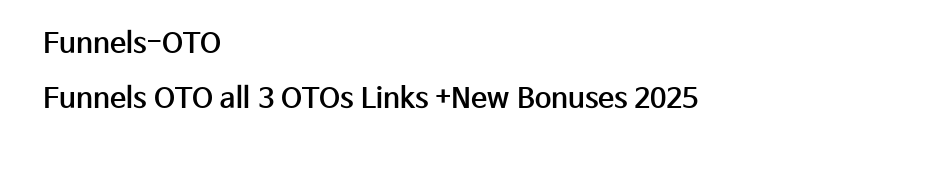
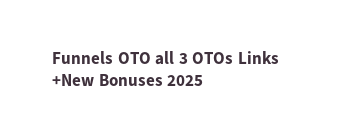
- Funnels-OTO

